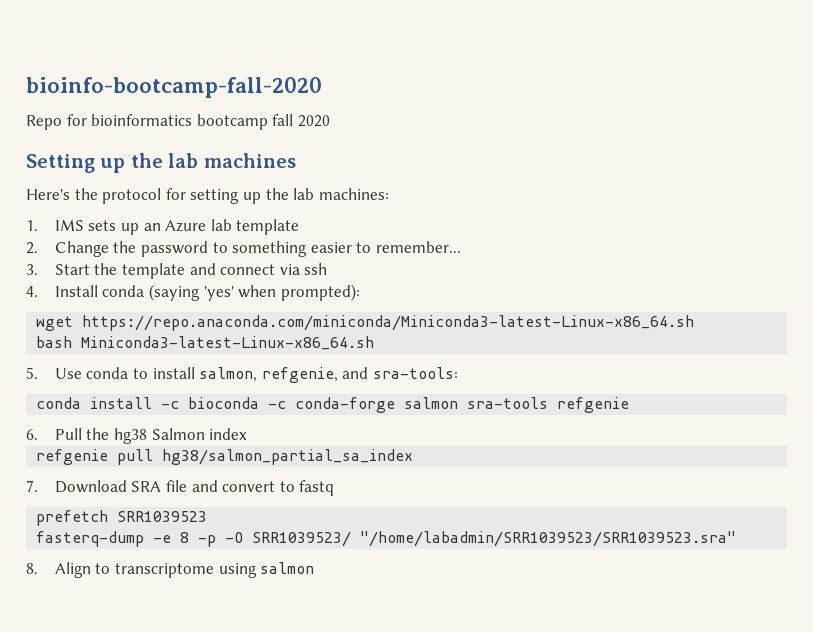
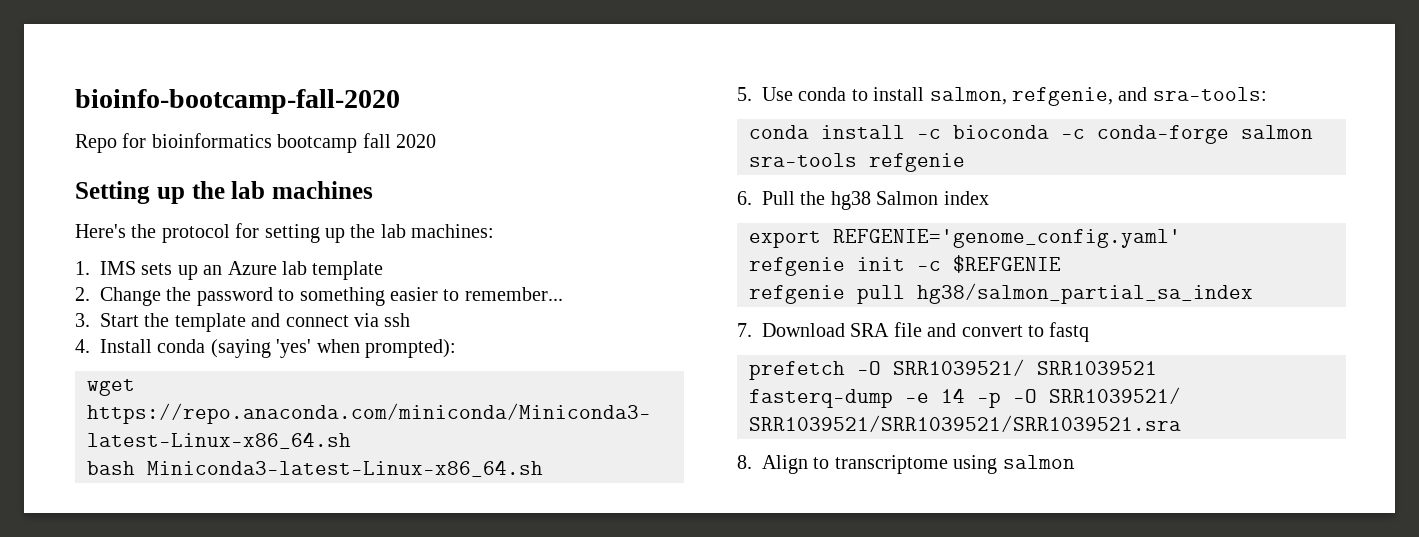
+ export REFGENIE='genome_config.yaml'
+ refgenie init -c $REFGENIE
- prefetch SRR1039523
+ prefetch -O SRR1039521/ SRR1039521
- fasterq-dump -e 8 -p -O SRR1039523/ "/home/labadmin/SRR1039523/SRR1039523.sra"
+ fasterq-dump -e 14 -p -O SRR1039521/ SRR1039521/SRR1039521/SRR1039521.sra

